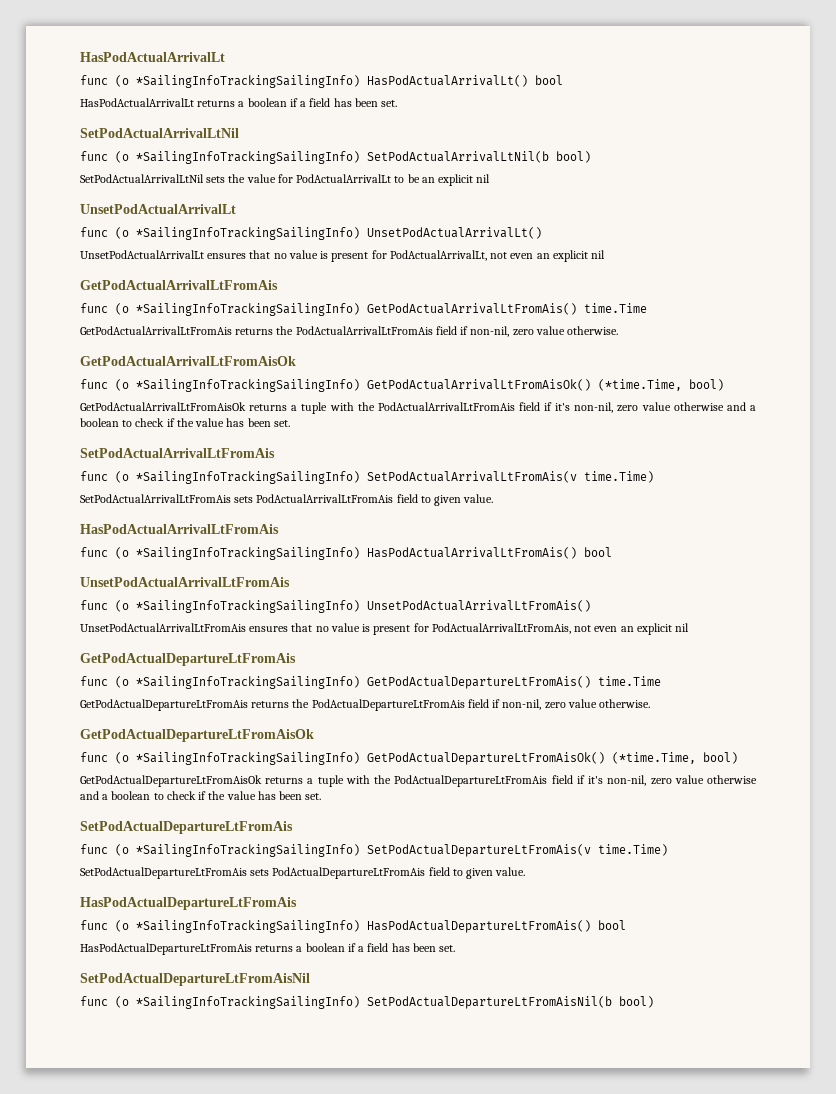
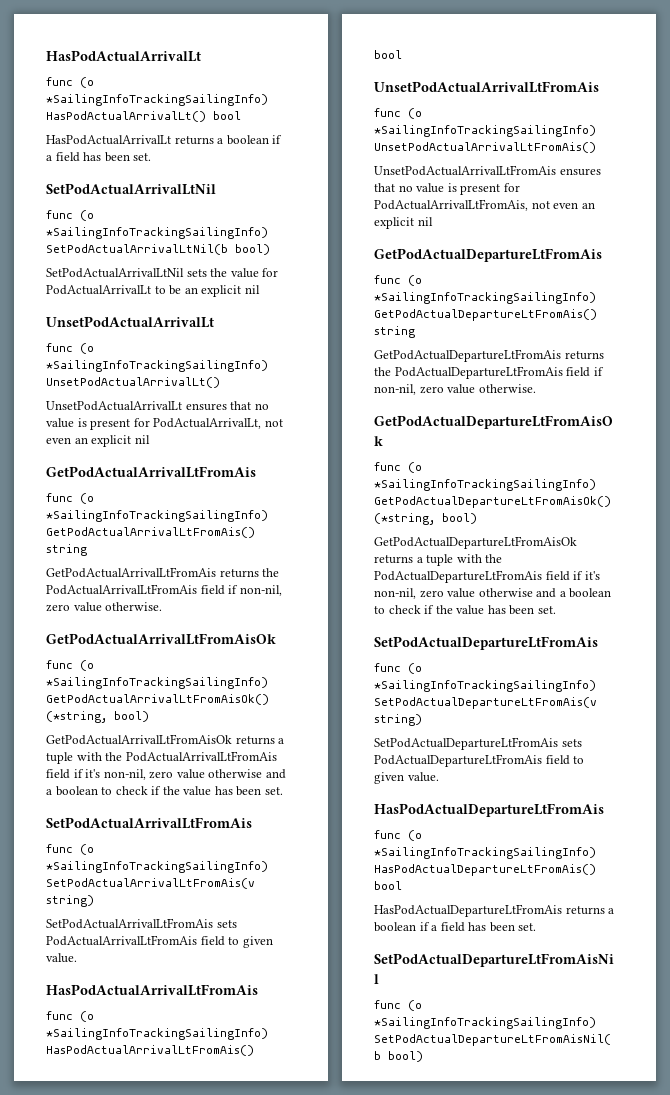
- func (o *SailingInfoTrackingSailingInfo) GetPodActualArrivalLtFromAis() time.Time
+ func (o *SailingInfoTrackingSailingInfo) GetPodActualArrivalLtFromAis() string
- func (o *SailingInfoTrackingSailingInfo) GetPodActualArrivalLtFromAisOk() (*time.Time, bool)
+ func (o *SailingInfoTrackingSailingInfo) GetPodActualArrivalLtFromAisOk() (*string, bool)
- func (o *SailingInfoTrackingSailingInfo) SetPodActualArrivalLtFromAis(v time.Time)
+ func (o *SailingInfoTrackingSailingInfo) SetPodActualArrivalLtFromAis(v string)
- func (o *SailingInfoTrackingSailingInfo) GetPodActualDepartureLtFromAis() time.Time
+ func (o *SailingInfoTrackingSailingInfo) GetPodActualDepartureLtFromAis() string
- func (o *SailingInfoTrackingSailingInfo) GetPodActualDepartureLtFromAisOk() (*time.Time, bool)
+ func (o *SailingInfoTrackingSailingInfo) GetPodActualDepartureLtFromAisOk() (*string, bool)
- func (o *SailingInfoTrackingSailingInfo) SetPodActualDepartureLtFromAis(v time.Time)
+ func (o *SailingInfoTrackingSailingInfo) SetPodActualDepartureLtFromAis(v string)

